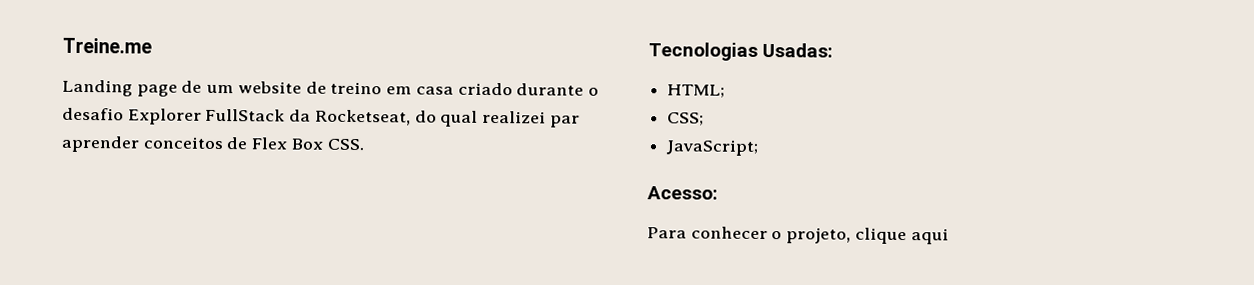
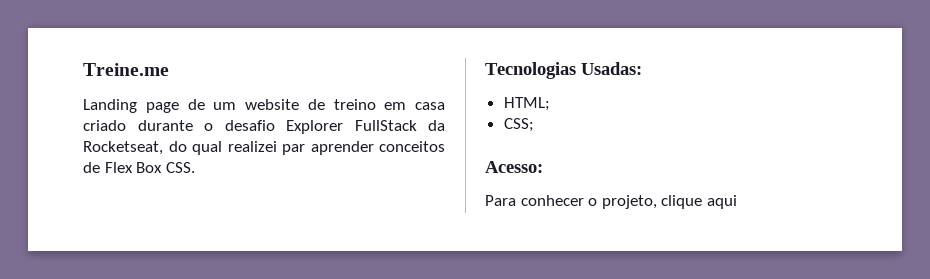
- JavaScript;

